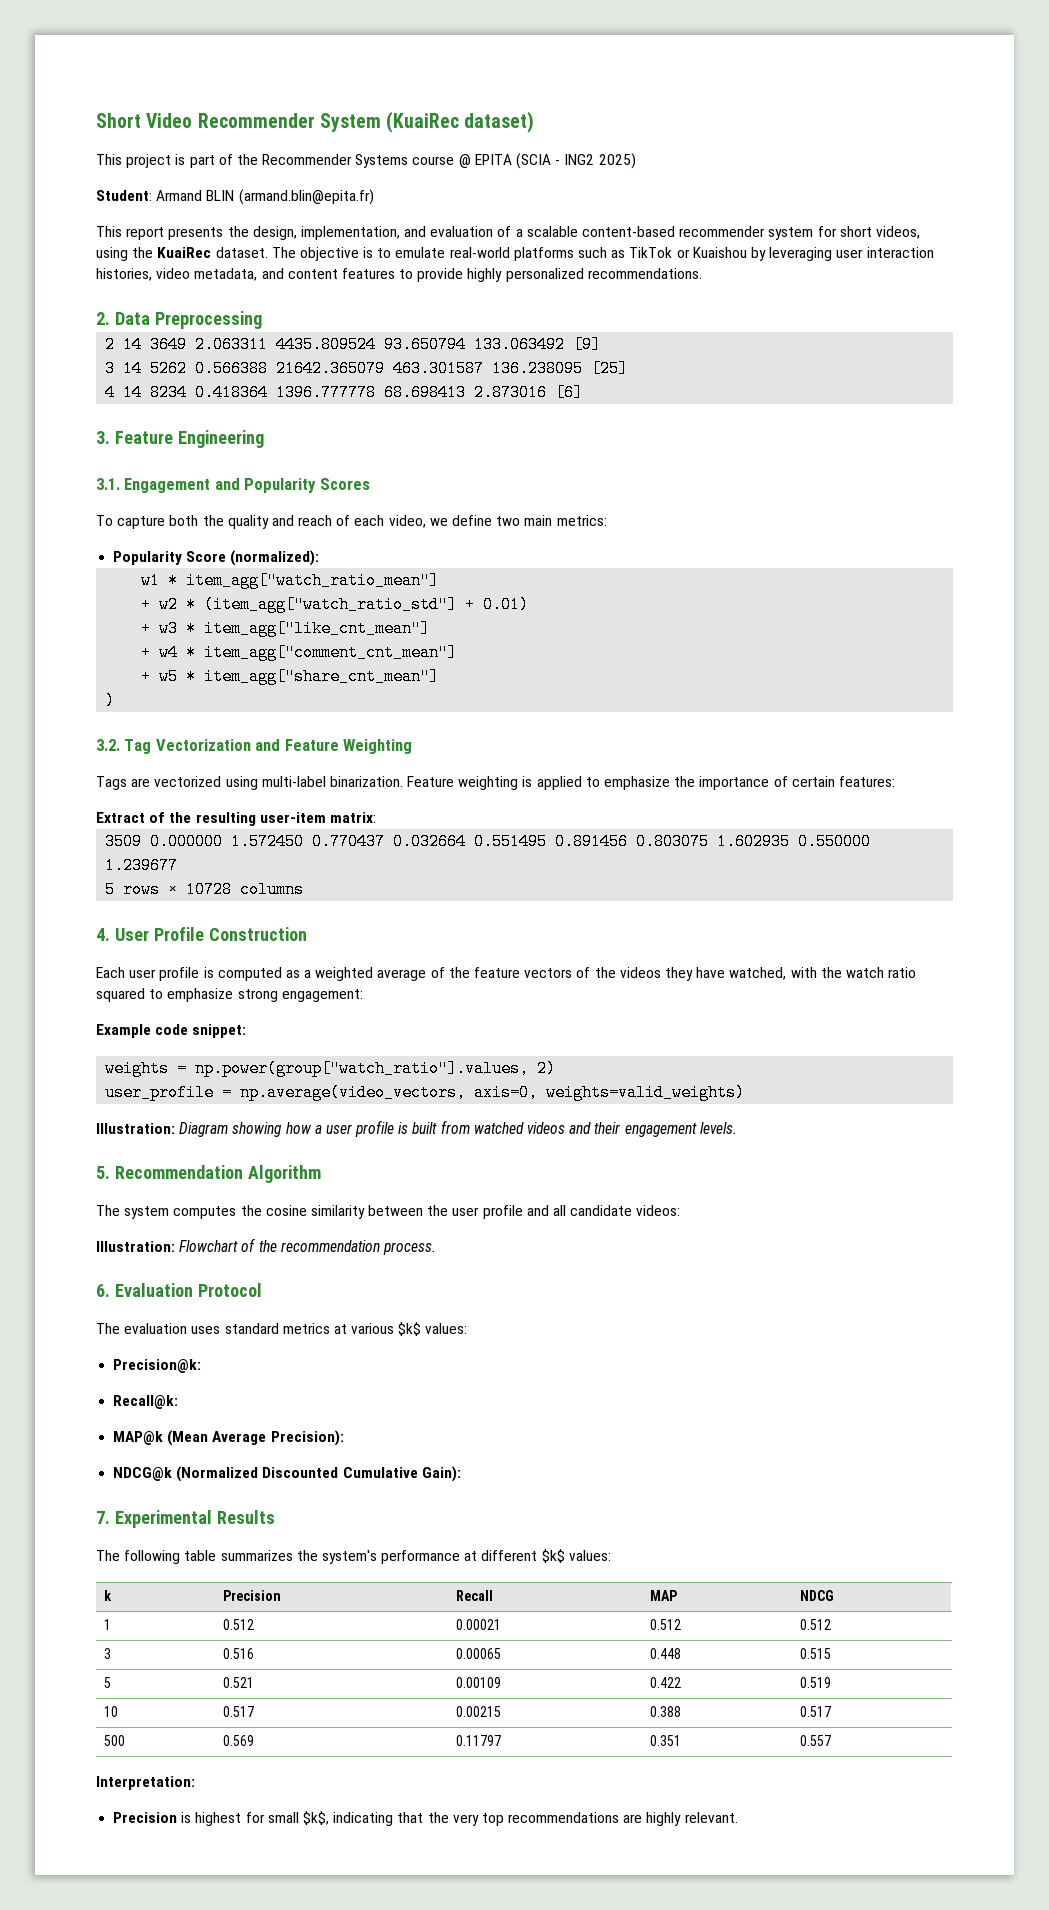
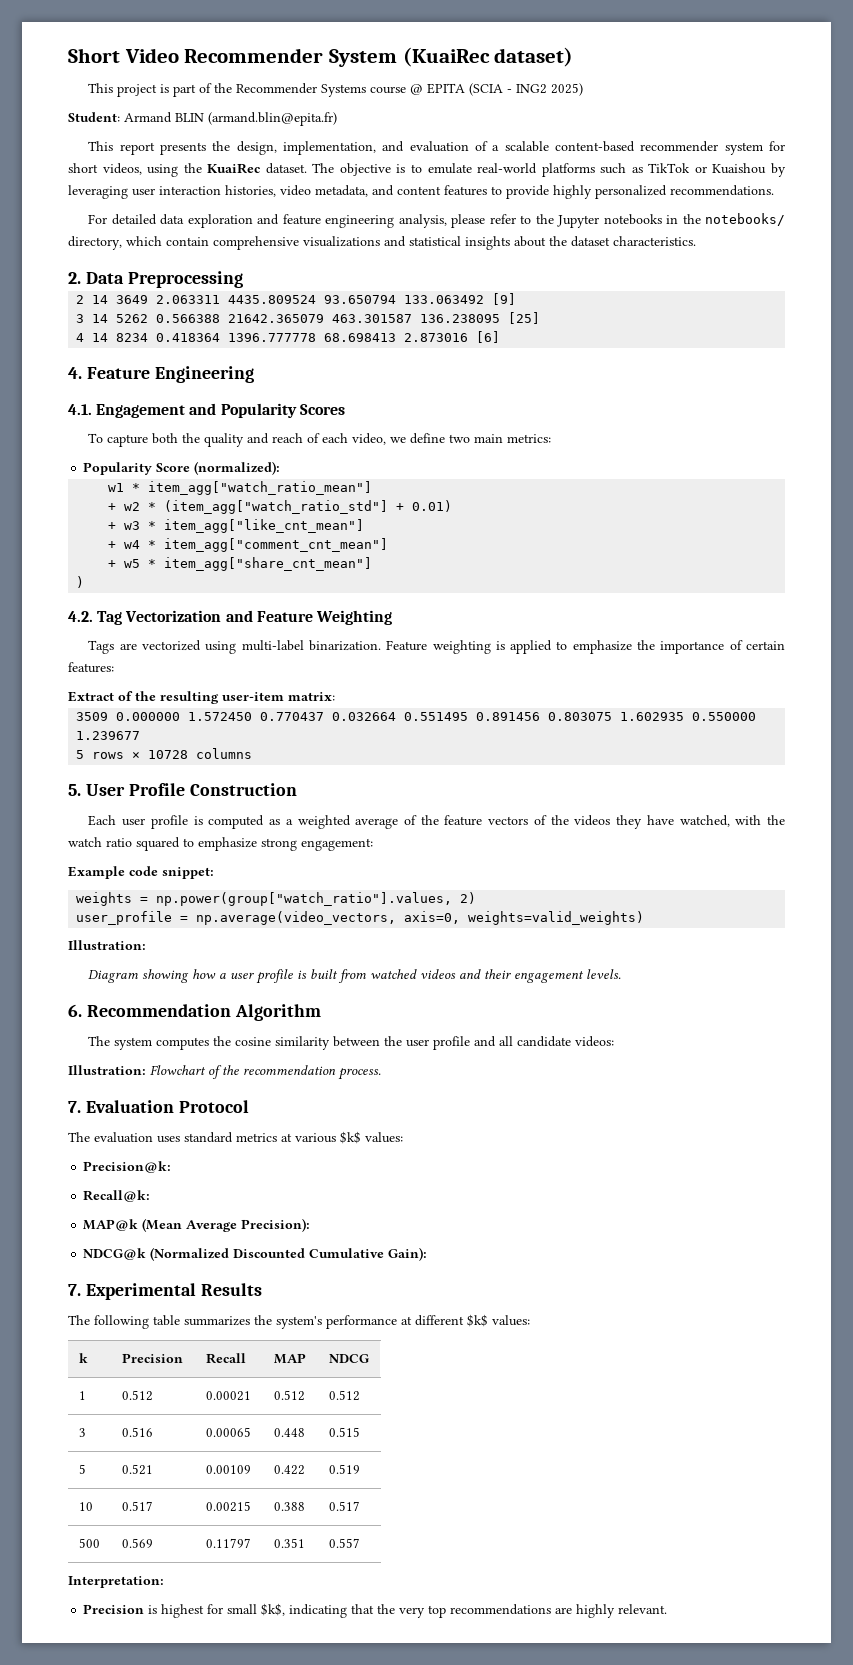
+ For detailed data exploration and feature engineering analysis, please refer to the Jupyter notebooks in the notebooks/ directory, which contain comprehensive visualizations and statistical insights about the dataset characteristics.
- 3. Feature Engineering
+ 4. Feature Engineering
- 3.1. Engagement and Popularity Scores
+ 4.1. Engagement and Popularity Scores
- 3.2. Tag Vectorization and Feature Weighting
+ 4.2. Tag Vectorization and Feature Weighting
- 4. User Profile Construction
+ 5. User Profile Construction
  user_profile = np.average(video_vectors, axis=0, weights=valid_weights)
- Illustration: Diagram showing how a user profile is built from watched videos and their engagement levels.
+ Illustration:
+ Diagram showing how a user profile is built from watched videos and their engagement levels.
- 5. Recommendation Algorithm
+ 6. Recommendation Algorithm
- 6. Evaluation Protocol
+ 7. Evaluation Protocol

